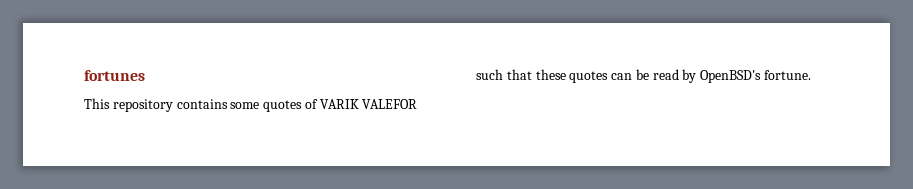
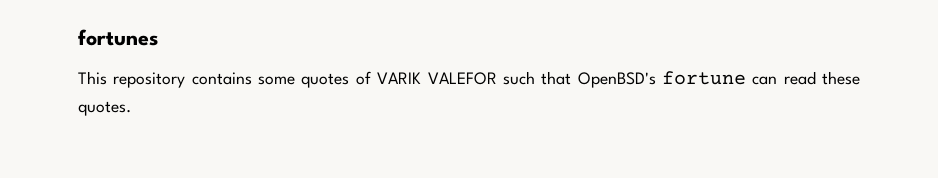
- This repository contains some quotes of VARIK VALEFOR such that these quotes can be read by OpenBSD's fortune.
+ This repository contains some quotes of VARIK VALEFOR such that OpenBSD's fortune can read these quotes.

